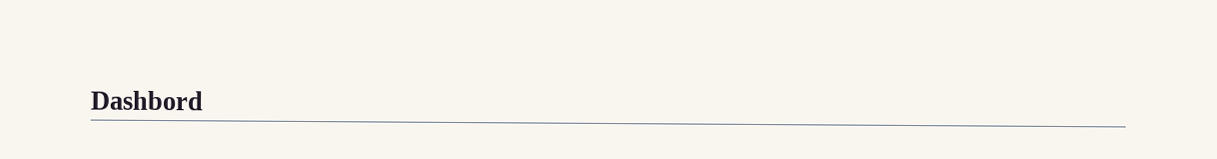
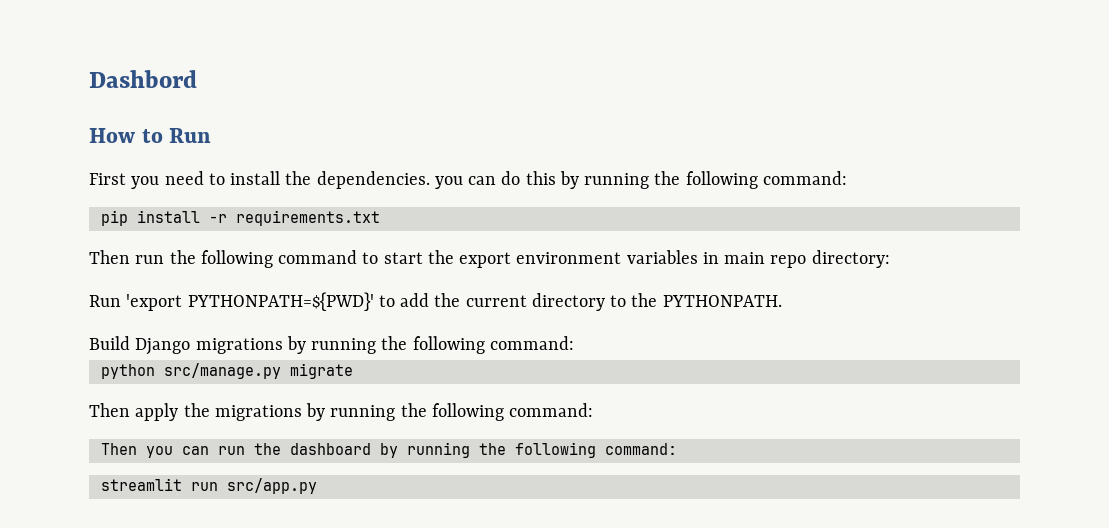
+ How to Run
+ First you need to install the dependencies. you can do this by running the following command:
+ pip install -r requirements.txt
+ Then run the following command to start the export environment variables in main repo directory:
+ Run 'export PYTHONPATH=${PWD}' to add the current directory to the PYTHONPATH.
+ Build Django migrations by running the following command:
+ python src/manage.py migrate
+ Then apply the migrations by running the following command:
+ Then you can run the dashboard by running the following command:
+ streamlit run src/app.py

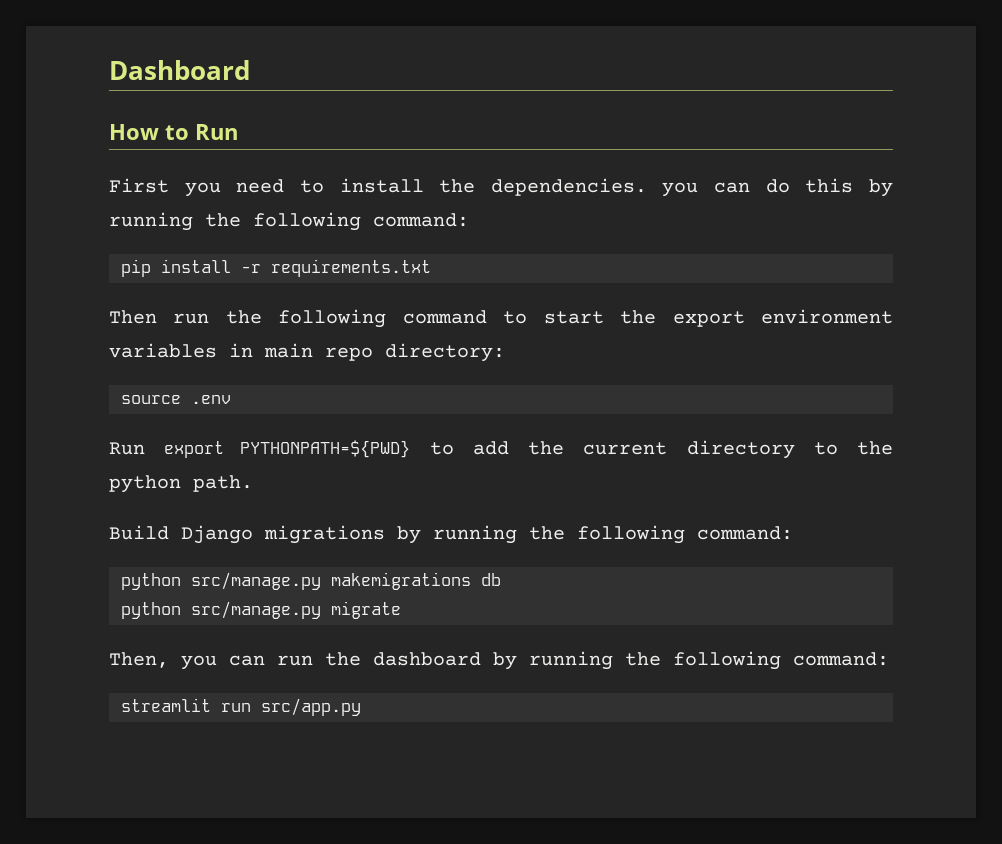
- Dashbord
+ Dashboard
- Run 'export PYTHONPATH=${PWD}' to add the current directory to the PYTHONPATH.
+ source .env
+ Run export PYTHONPATH=${PWD} to add the current directory to the python path.
+ python src/manage.py makemigrations db
- Then apply the migrations by running the following command:
- Then you can run the dashboard by running the following command:
+ Then, you can run the dashboard by running the following command:

